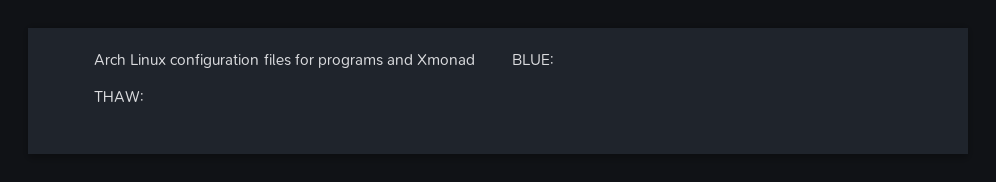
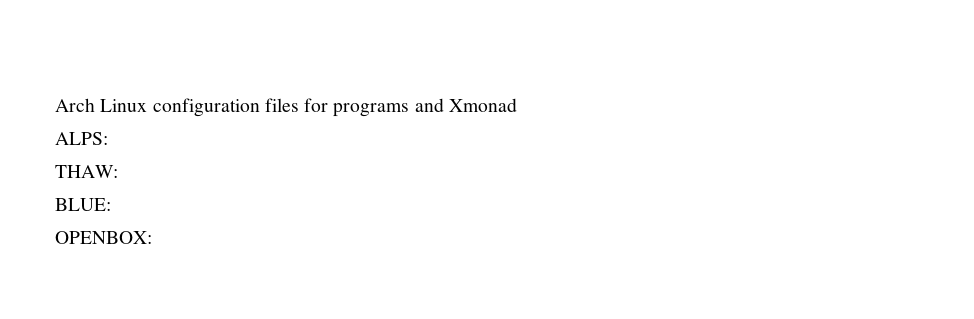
+ ALPS:
+ OPENBOX:

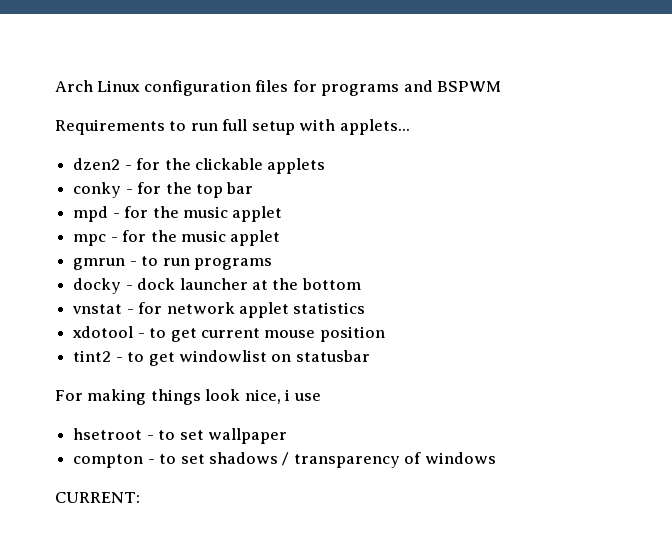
- Arch Linux configuration files for programs and Xmonad
- ALPS:
- THAW:
- BLUE:
- OPENBOX:
+ Arch Linux configuration files for programs and BSPWM
+ Requirements to run full setup with applets...
+ dzen2 - for the clickable applets
+ conky - for the top bar
+ mpd - for the music applet
+ mpc - for the music applet
+ gmrun - to run programs
+ docky - dock launcher at the bottom
+ vnstat - for network applet statistics
+ xdotool - to get current mouse position
+ tint2 - to get windowlist on statusbar
+ For making things look nice, i use
+ hsetroot - to set wallpaper
+ compton - to set shadows / transparency of windows
+ CURRENT:

